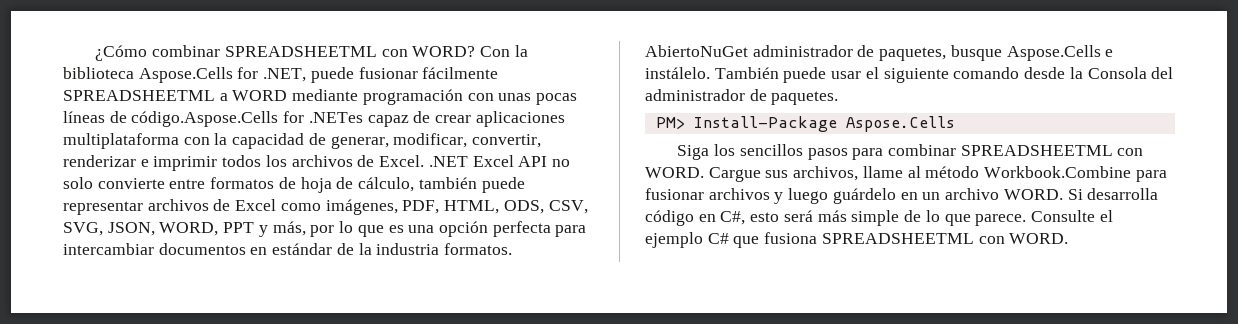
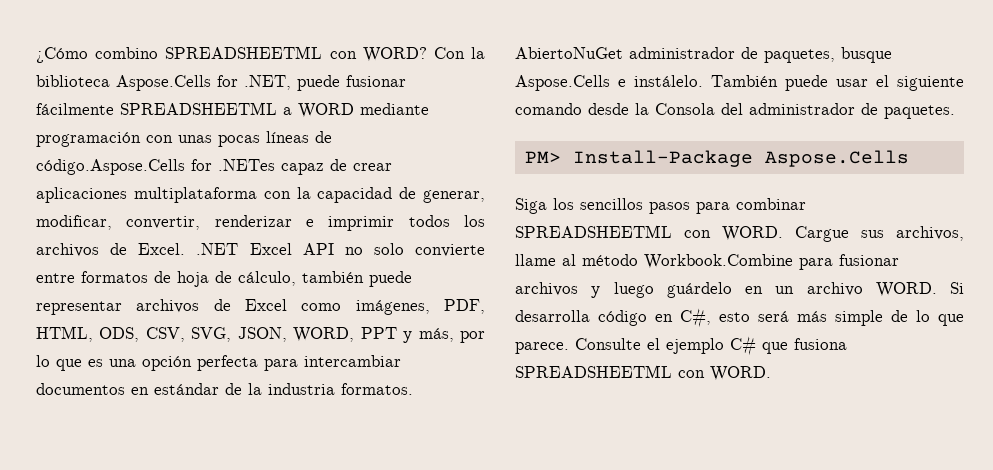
- ¿Cómo combinar SPREADSHEETML con WORD?
+ ¿Cómo combino SPREADSHEETML con WORD?

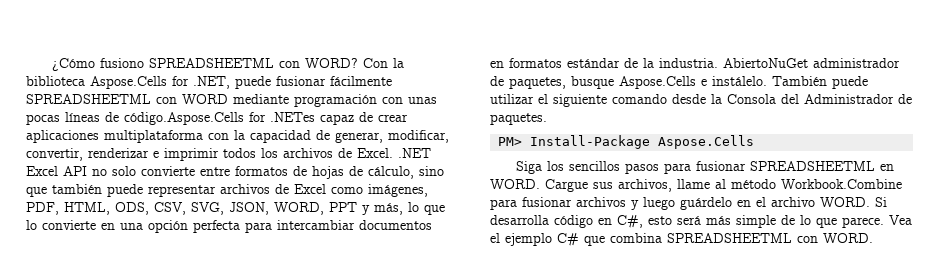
- ¿Cómo combino SPREADSHEETML con WORD?
+ ¿Cómo fusiono SPREADSHEETML con WORD?
- Con la biblioteca Aspose.Cells for .NET, puede fusionar fácilmente SPREADSHEETML a WORD mediante programación con unas pocas líneas de código.Aspose.Cells for .NETes capaz de crear aplicaciones multiplataforma con la capacidad de generar, modificar, convertir, renderizar e imprimir todos los archivos de Excel. .NET Excel API no solo convierte entre formatos de hoja de cálculo, también puede representar archivos de Excel como imágenes, PDF, HTML, ODS, CSV, SVG, JSON, WORD, PPT y más, por lo que es una opción perfecta para intercambiar documentos en estándar de la industria formatos.
+ Con la biblioteca Aspose.Cells for .NET, puede fusionar fácilmente SPREADSHEETML con WORD mediante programación con unas pocas líneas de código.Aspose.Cells for .NETes capaz de crear aplicaciones multiplataforma con la capacidad de generar, modificar, convertir, renderizar e imprimir todos los archivos de Excel. .NET Excel API no solo convierte entre formatos de hojas de cálculo, sino que también puede representar archivos de Excel como imágenes, PDF, HTML, ODS, CSV, SVG, JSON, WORD, PPT y más, lo que lo convierte en una opción perfecta para intercambiar documentos en formatos estándar de la industria.
- También puede usar el siguiente comando desde la Consola del administrador de paquetes.
+ También puede utilizar el siguiente comando desde la Consola del Administrador de paquetes.
- Siga los sencillos pasos para combinar SPREADSHEETML con WORD.
+ Siga los sencillos pasos para fusionar SPREADSHEETML en WORD.
- Cargue sus archivos, llame al método Workbook.Combine para fusionar archivos y luego guárdelo en un archivo WORD.
+ Cargue sus archivos, llame al método Workbook.Combine para fusionar archivos y luego guárdelo en el archivo WORD.
- Consulte el ejemplo C# que fusiona SPREADSHEETML con WORD.
+ Vea el ejemplo C# que combina SPREADSHEETML con WORD.

